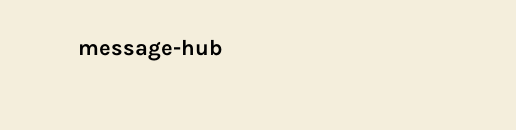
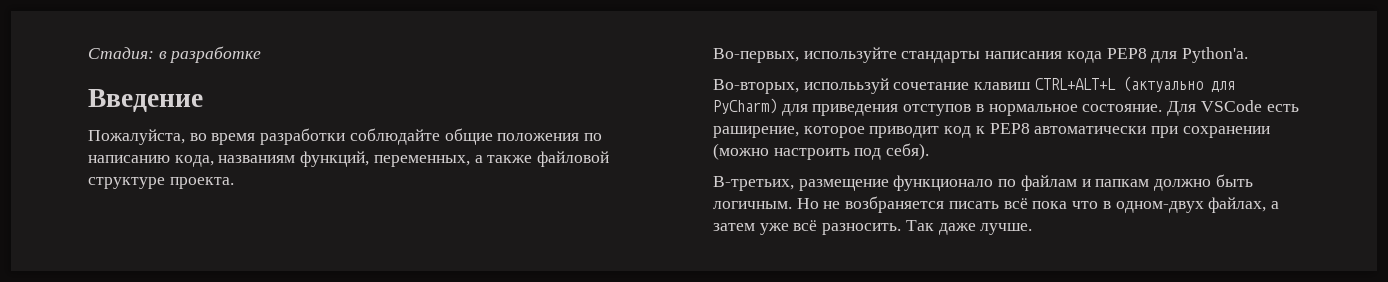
- message-hub
+ Стадия: в разработке
+ Введение
+ Пожалуйста, во время разработки соблюдайте общие положения по написанию кода, названиям функций, переменных, а также файловой структуре проекта.
+ Во-первых, используйте стандарты написания кода PEP8 для Python'а.
+ Во-вторых, исполььзуй сочетание клавиш CTRL+ALT+L (актуально для PyCharm) для приведения отступов в нормальное состояние. Для VSCode есть раширение, которое приводит код к PEP8 автоматически при сохранении (можно настроить под себя).
+ В-третьих, размещение функционало по файлам и папкам должно быть логичным. Но не возбраняется писать всё пока что в одном-двух файлах, а затем уже всё разносить. Так даже лучше.

